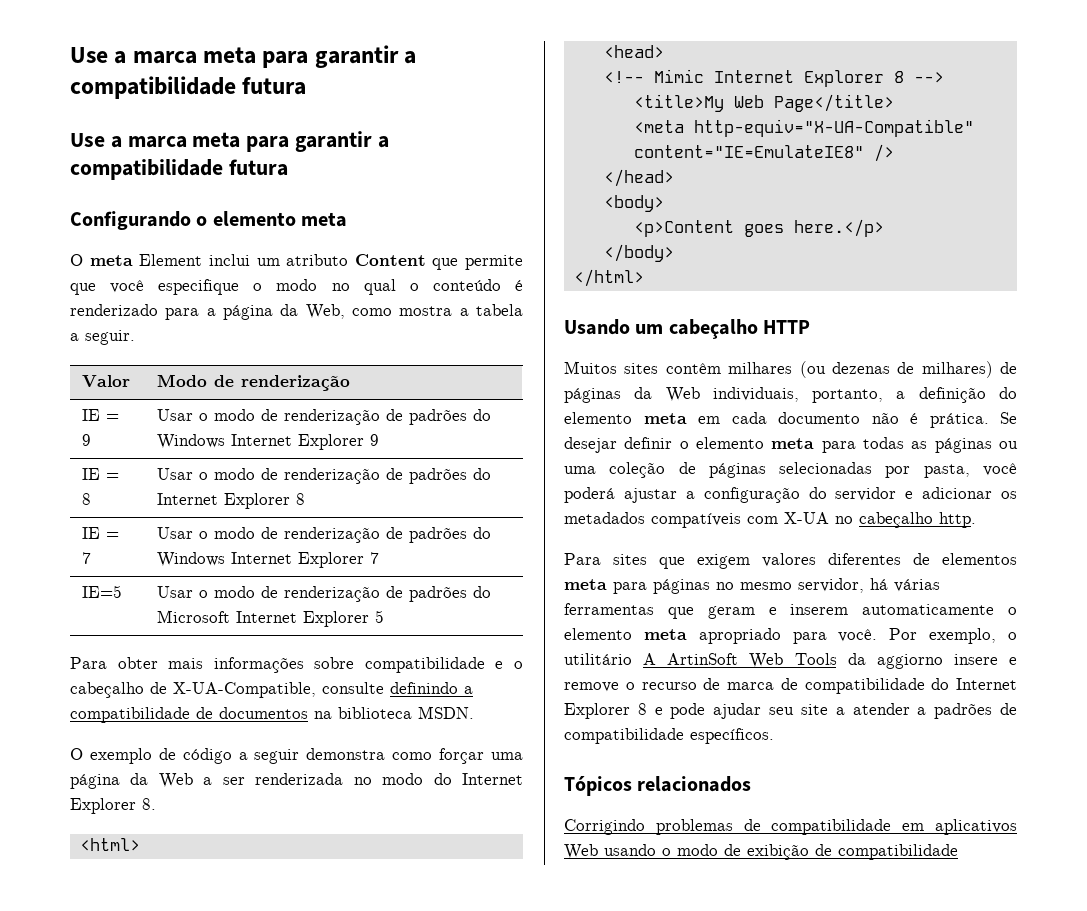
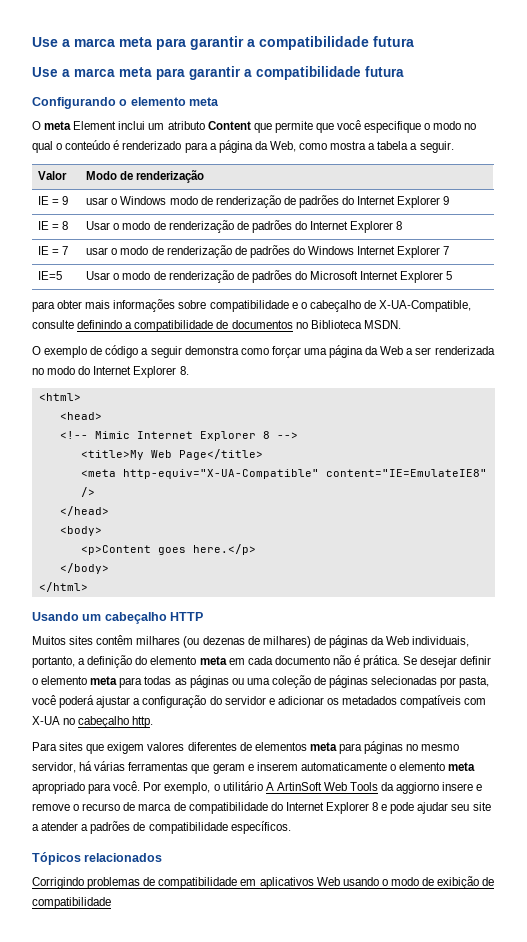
- IE = 9 | Usar o modo de renderização de padrões do Windows Internet Explorer 9
+ IE = 9 | usar o Windows modo de renderização de padrões do Internet Explorer 9
- IE = 7 | Usar o modo de renderização de padrões do Windows Internet Explorer 7
+ IE = 7 | usar o modo de renderização de padrões do Windows Internet Explorer 7
- Para obter mais informações sobre compatibilidade e o cabeçalho de X-UA-Compatible, consulte definindo a compatibilidade de documentos na biblioteca MSDN.
+ para obter mais informações sobre compatibilidade e o cabeçalho de X-UA-Compatible, consulte definindo a compatibilidade de documentos no Biblioteca MSDN.

